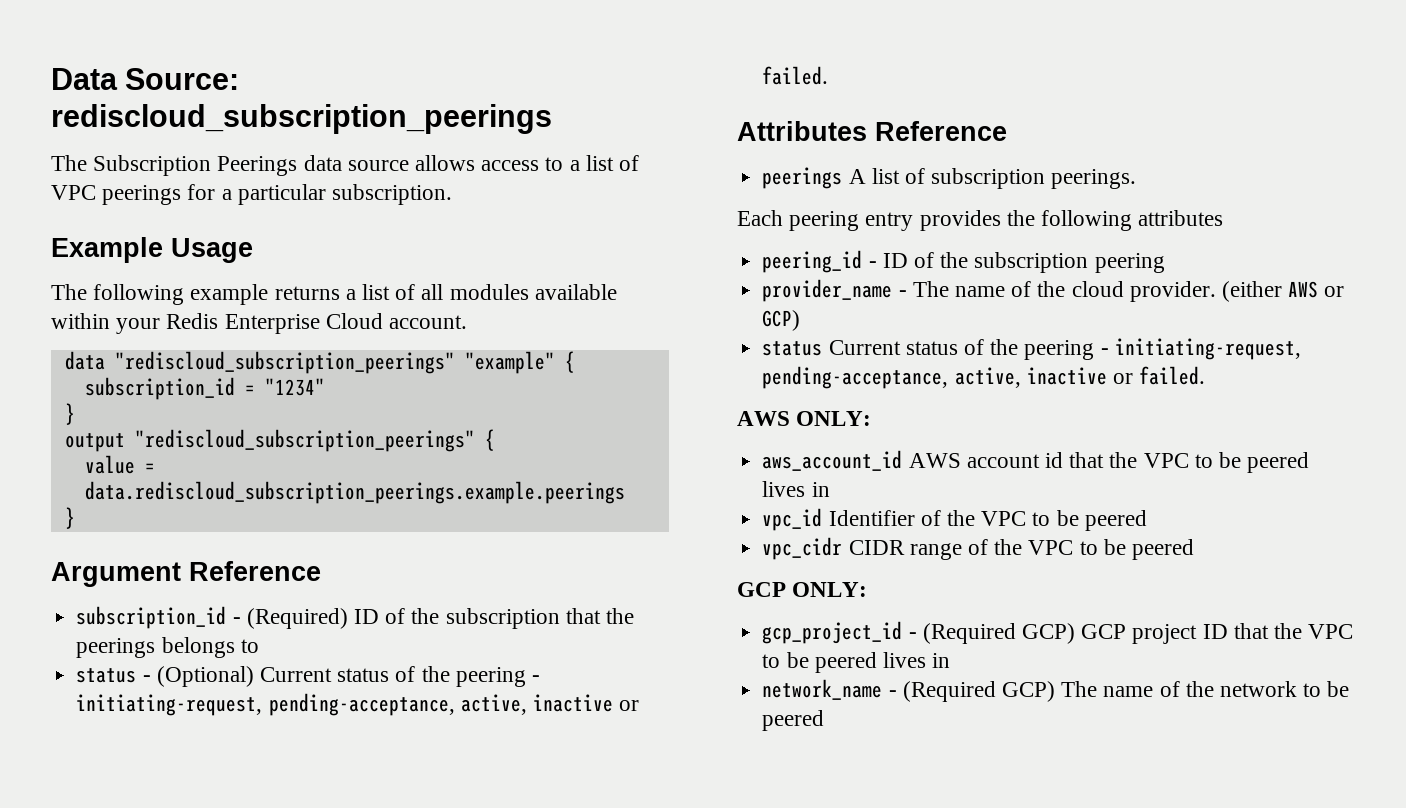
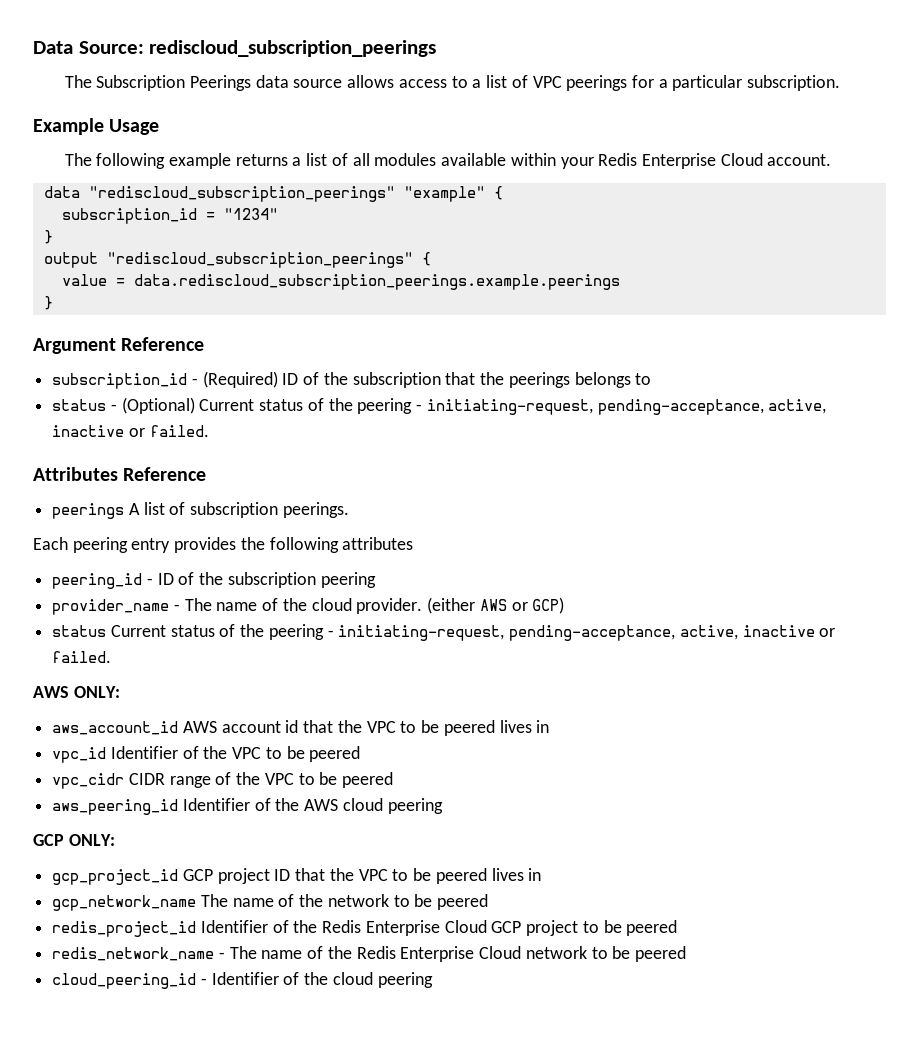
+ aws_peering_id Identifier of the AWS cloud peering
- gcp_project_id - (Required GCP) GCP project ID that the VPC to be peered lives in
+ gcp_project_id GCP project ID that the VPC to be peered lives in
- network_name - (Required GCP) The name of the network to be peered
+ gcp_network_name The name of the network to be peered
+ redis_project_id Identifier of the Redis Enterprise Cloud GCP project to be peered
+ redis_network_name - The name of the Redis Enterprise Cloud network to be peered
+ cloud_peering_id - Identifier of the cloud peering

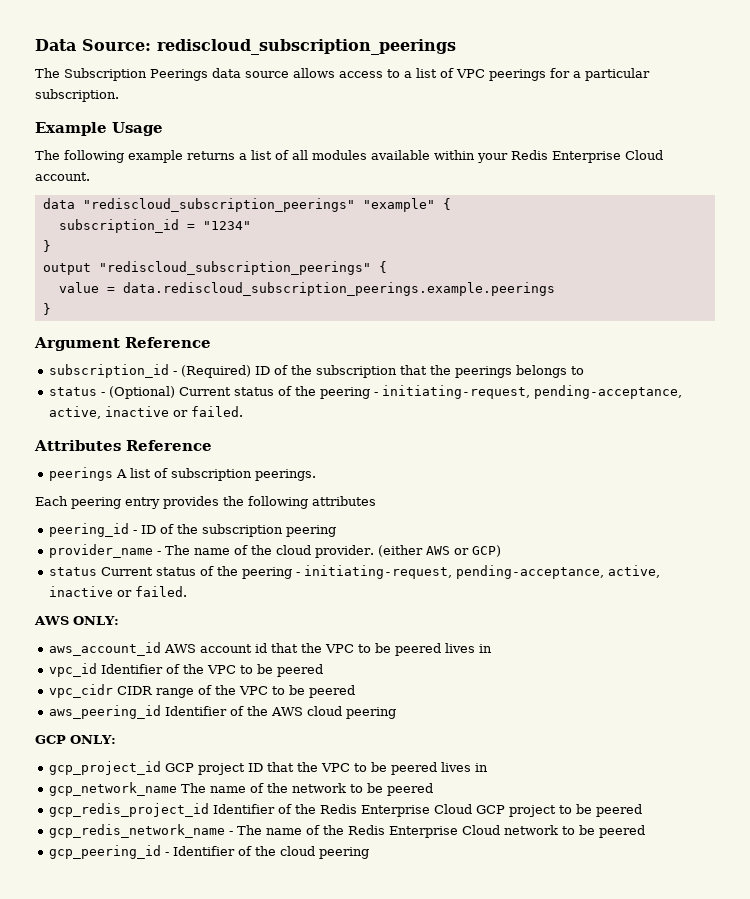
- redis_project_id Identifier of the Redis Enterprise Cloud GCP project to be peered
+ gcp_redis_project_id Identifier of the Redis Enterprise Cloud GCP project to be peered
- redis_network_name - The name of the Redis Enterprise Cloud network to be peered
+ gcp_redis_network_name - The name of the Redis Enterprise Cloud network to be peered
- cloud_peering_id - Identifier of the cloud peering
+ gcp_peering_id - Identifier of the cloud peering

